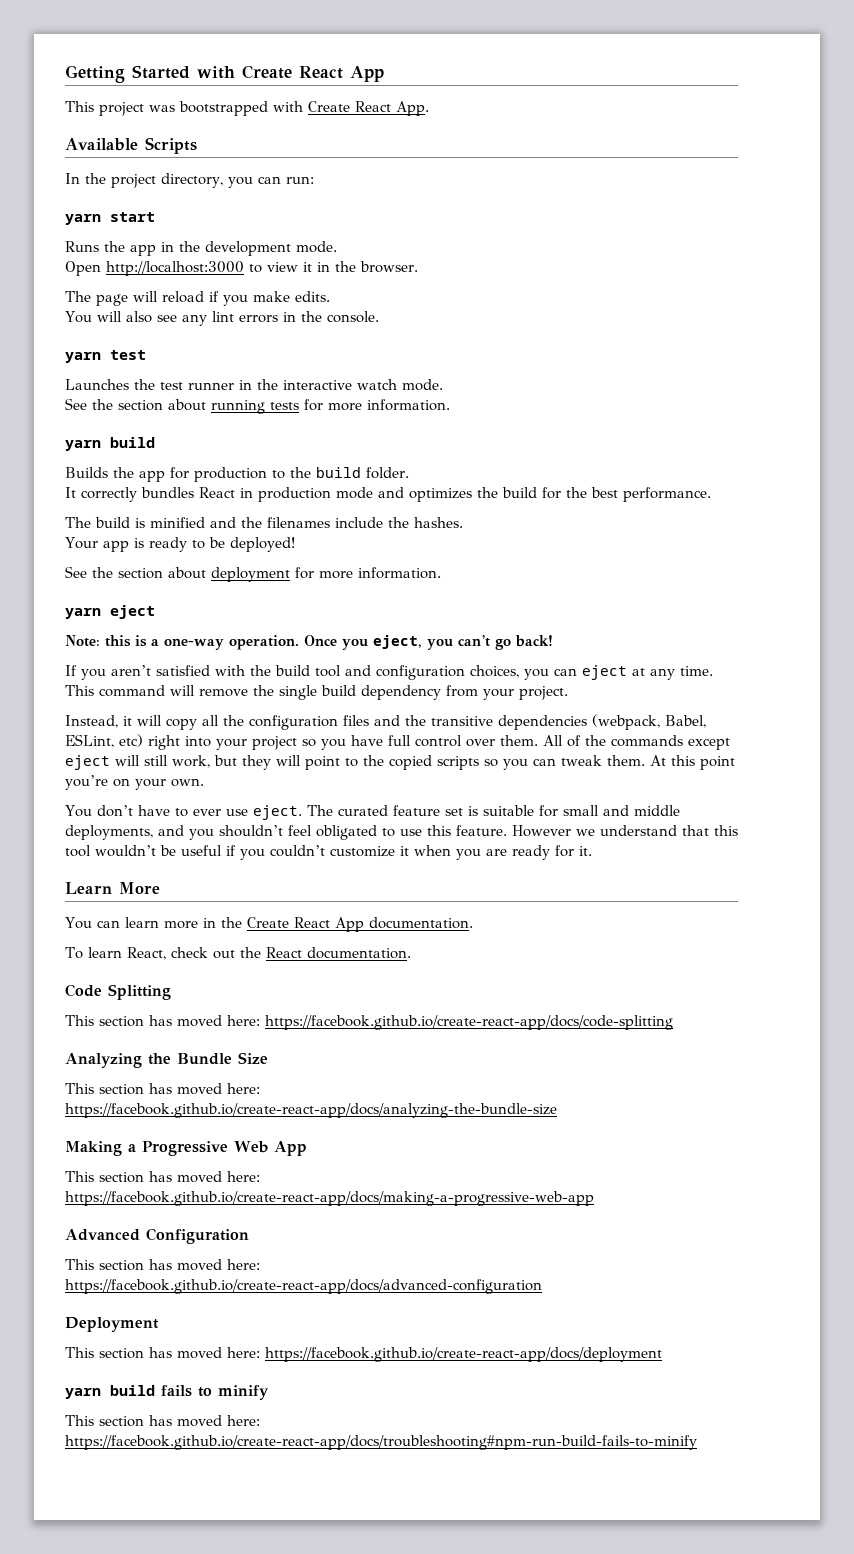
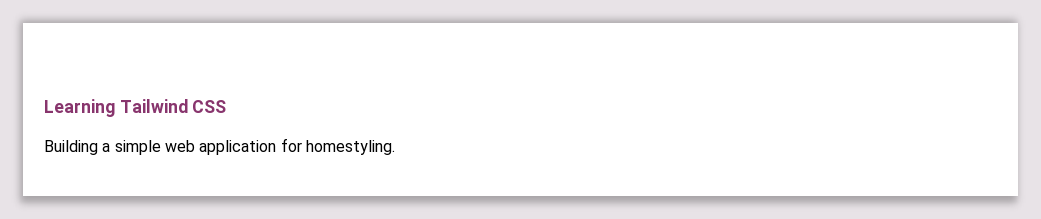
- Getting Started with Create React App
- This project was bootstrapped with Create React App.
- Available Scripts
- In the project directory, you can run:
- yarn start
- Runs the app in the development mode.
- Open http://localhost:3000 to view it in the browser.
- The page will reload if you make edits.
- You will also see any lint errors in the console.
- yarn test
- Launches the test runner in the interactive watch mode.
- See the section about running tests for more information.
- yarn build
- Builds the app for production to the build folder.
- It correctly bundles React in production mode and optimizes the build for the best performance.
- The build is minified and the filenames include the hashes.
- Your app is ready to be deployed!
- See the section about deployment for more information.
- yarn eject
- Note: this is a one-way operation. Once you eject, you can’t go back!
- If you aren’t satisfied with the build tool and configuration choices, you can eject at any time. This command will remove the single build dependency from your project.
- Instead, it will copy all the configuration files and the transitive dependencies (webpack, Babel, ESLint, etc) right into your project so you have full control over them. All of the commands except eject will still work, but they will point to the copied scripts so you can tweak them. At this point you’re on your own.
- You don’t have to ever use eject. The curated feature set is suitable for small and middle deployments, and you shouldn’t feel obligated to use this feature. However we understand that this tool wouldn’t be useful if you couldn’t customize it when you are ready for it.
- Learn More
- You can learn more in the Create React App documentation.
- To learn React, check out the React documentation.
- Code Splitting
- This section has moved here: https://facebook.github.io/create-react-app/docs/code-splitting
- Analyzing the Bundle Size
- This section has moved here: https://facebook.github.io/create-react-app/docs/analyzing-the-bundle-size
- Making a Progressive Web App
- This section has moved here: https://facebook.github.io/create-react-app/docs/making-a-progressive-web-app
- Advanced Configuration
- This section has moved here: https://facebook.github.io/create-react-app/docs/advanced-configuration
- Deployment
- This section has moved here: https://facebook.github.io/create-react-app/docs/deployment
- yarn build fails to minify
- This section has moved here: https://facebook.github.io/create-react-app/docs/troubleshooting#npm-run-build-fails-to-minify
+ Learning Tailwind CSS
+ Building a simple web application for homestyling.

